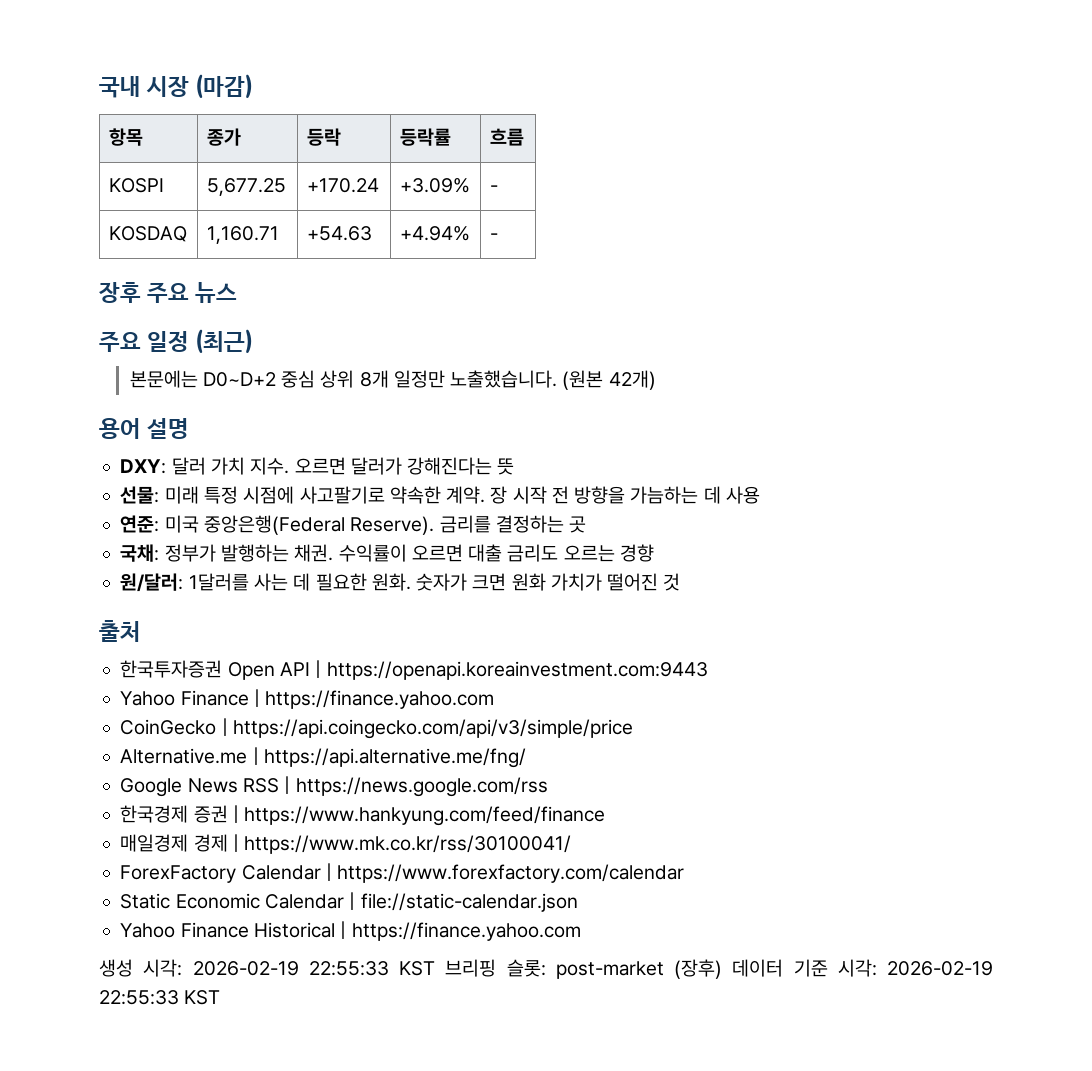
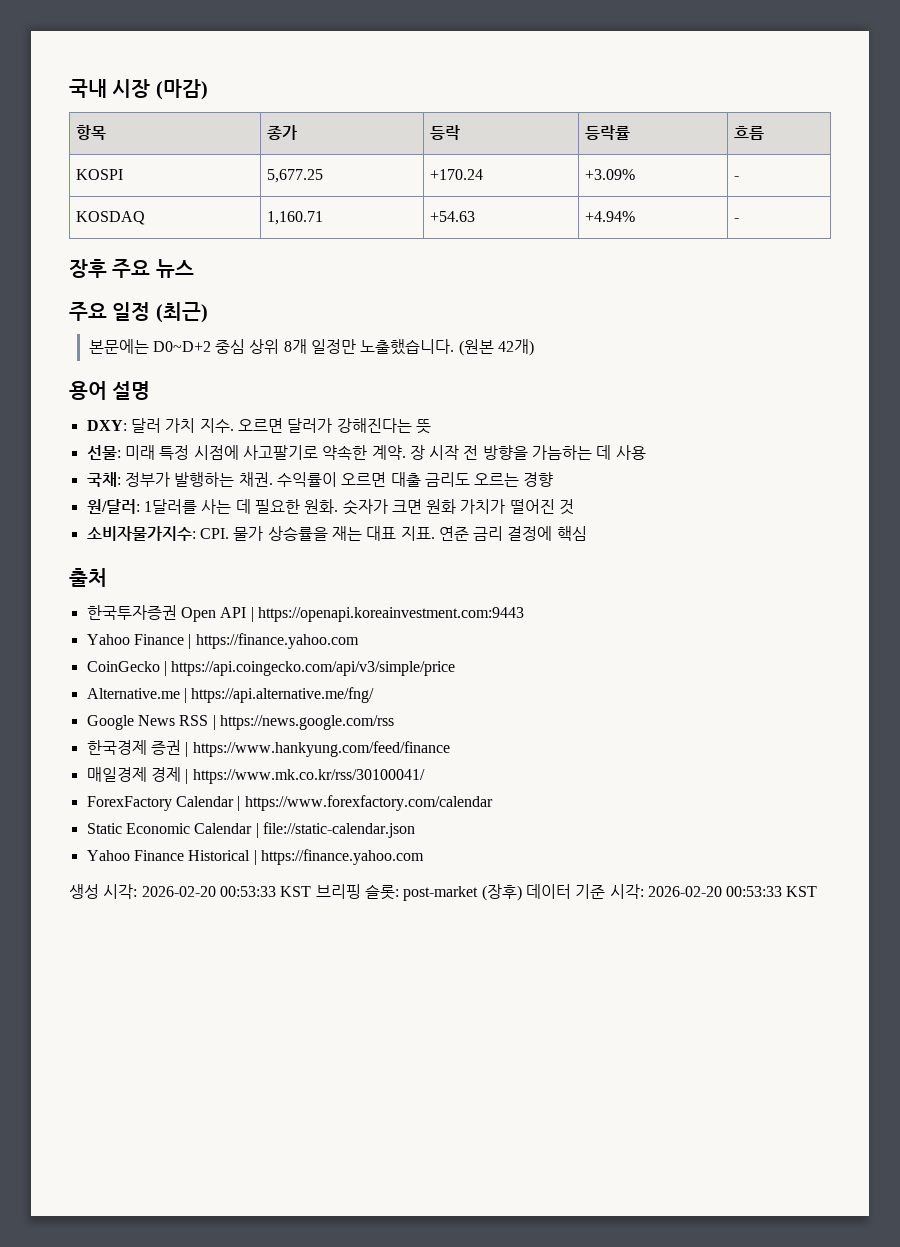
- 연준: 미국 중앙은행(Federal Reserve). 금리를 결정하는 곳
+ 소비자물가지수: CPI. 물가 상승률을 재는 대표 지표. 연준 금리 결정에 핵심
- 생성 시각: 2026-02-19 22:55:33 KST 브리핑 슬롯: post-market (장후) 데이터 기준 시각: 2026-02-19 22:55:33 KST
+ 생성 시각: 2026-02-20 00:53:33 KST 브리핑 슬롯: post-market (장후) 데이터 기준 시각: 2026-02-20 00:53:33 KST

